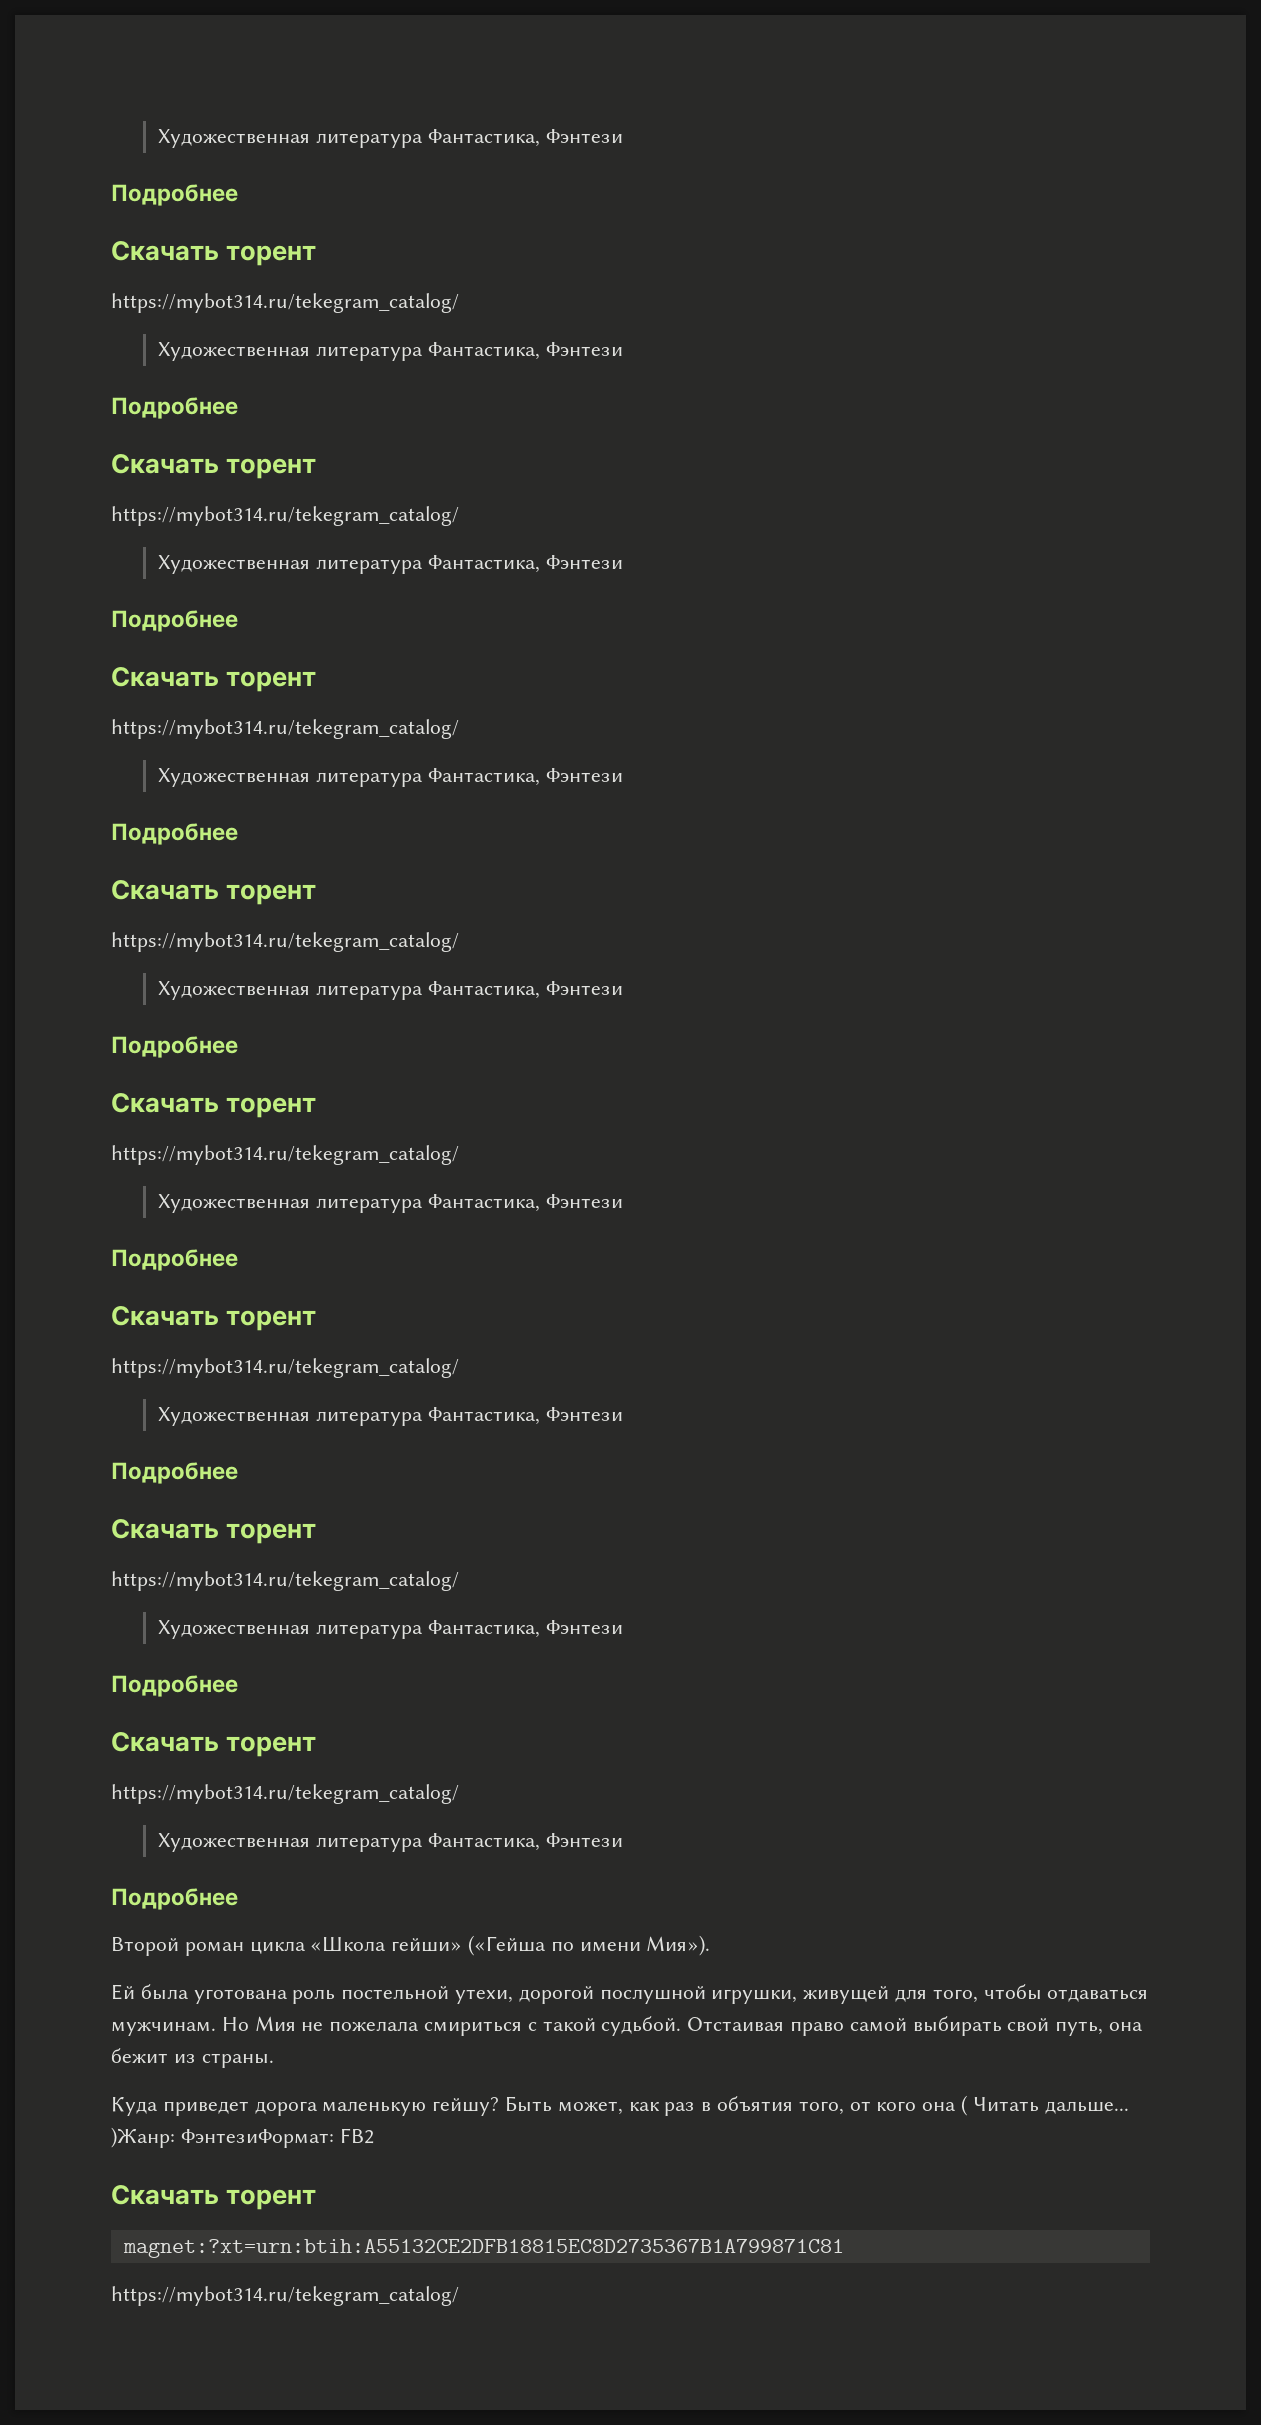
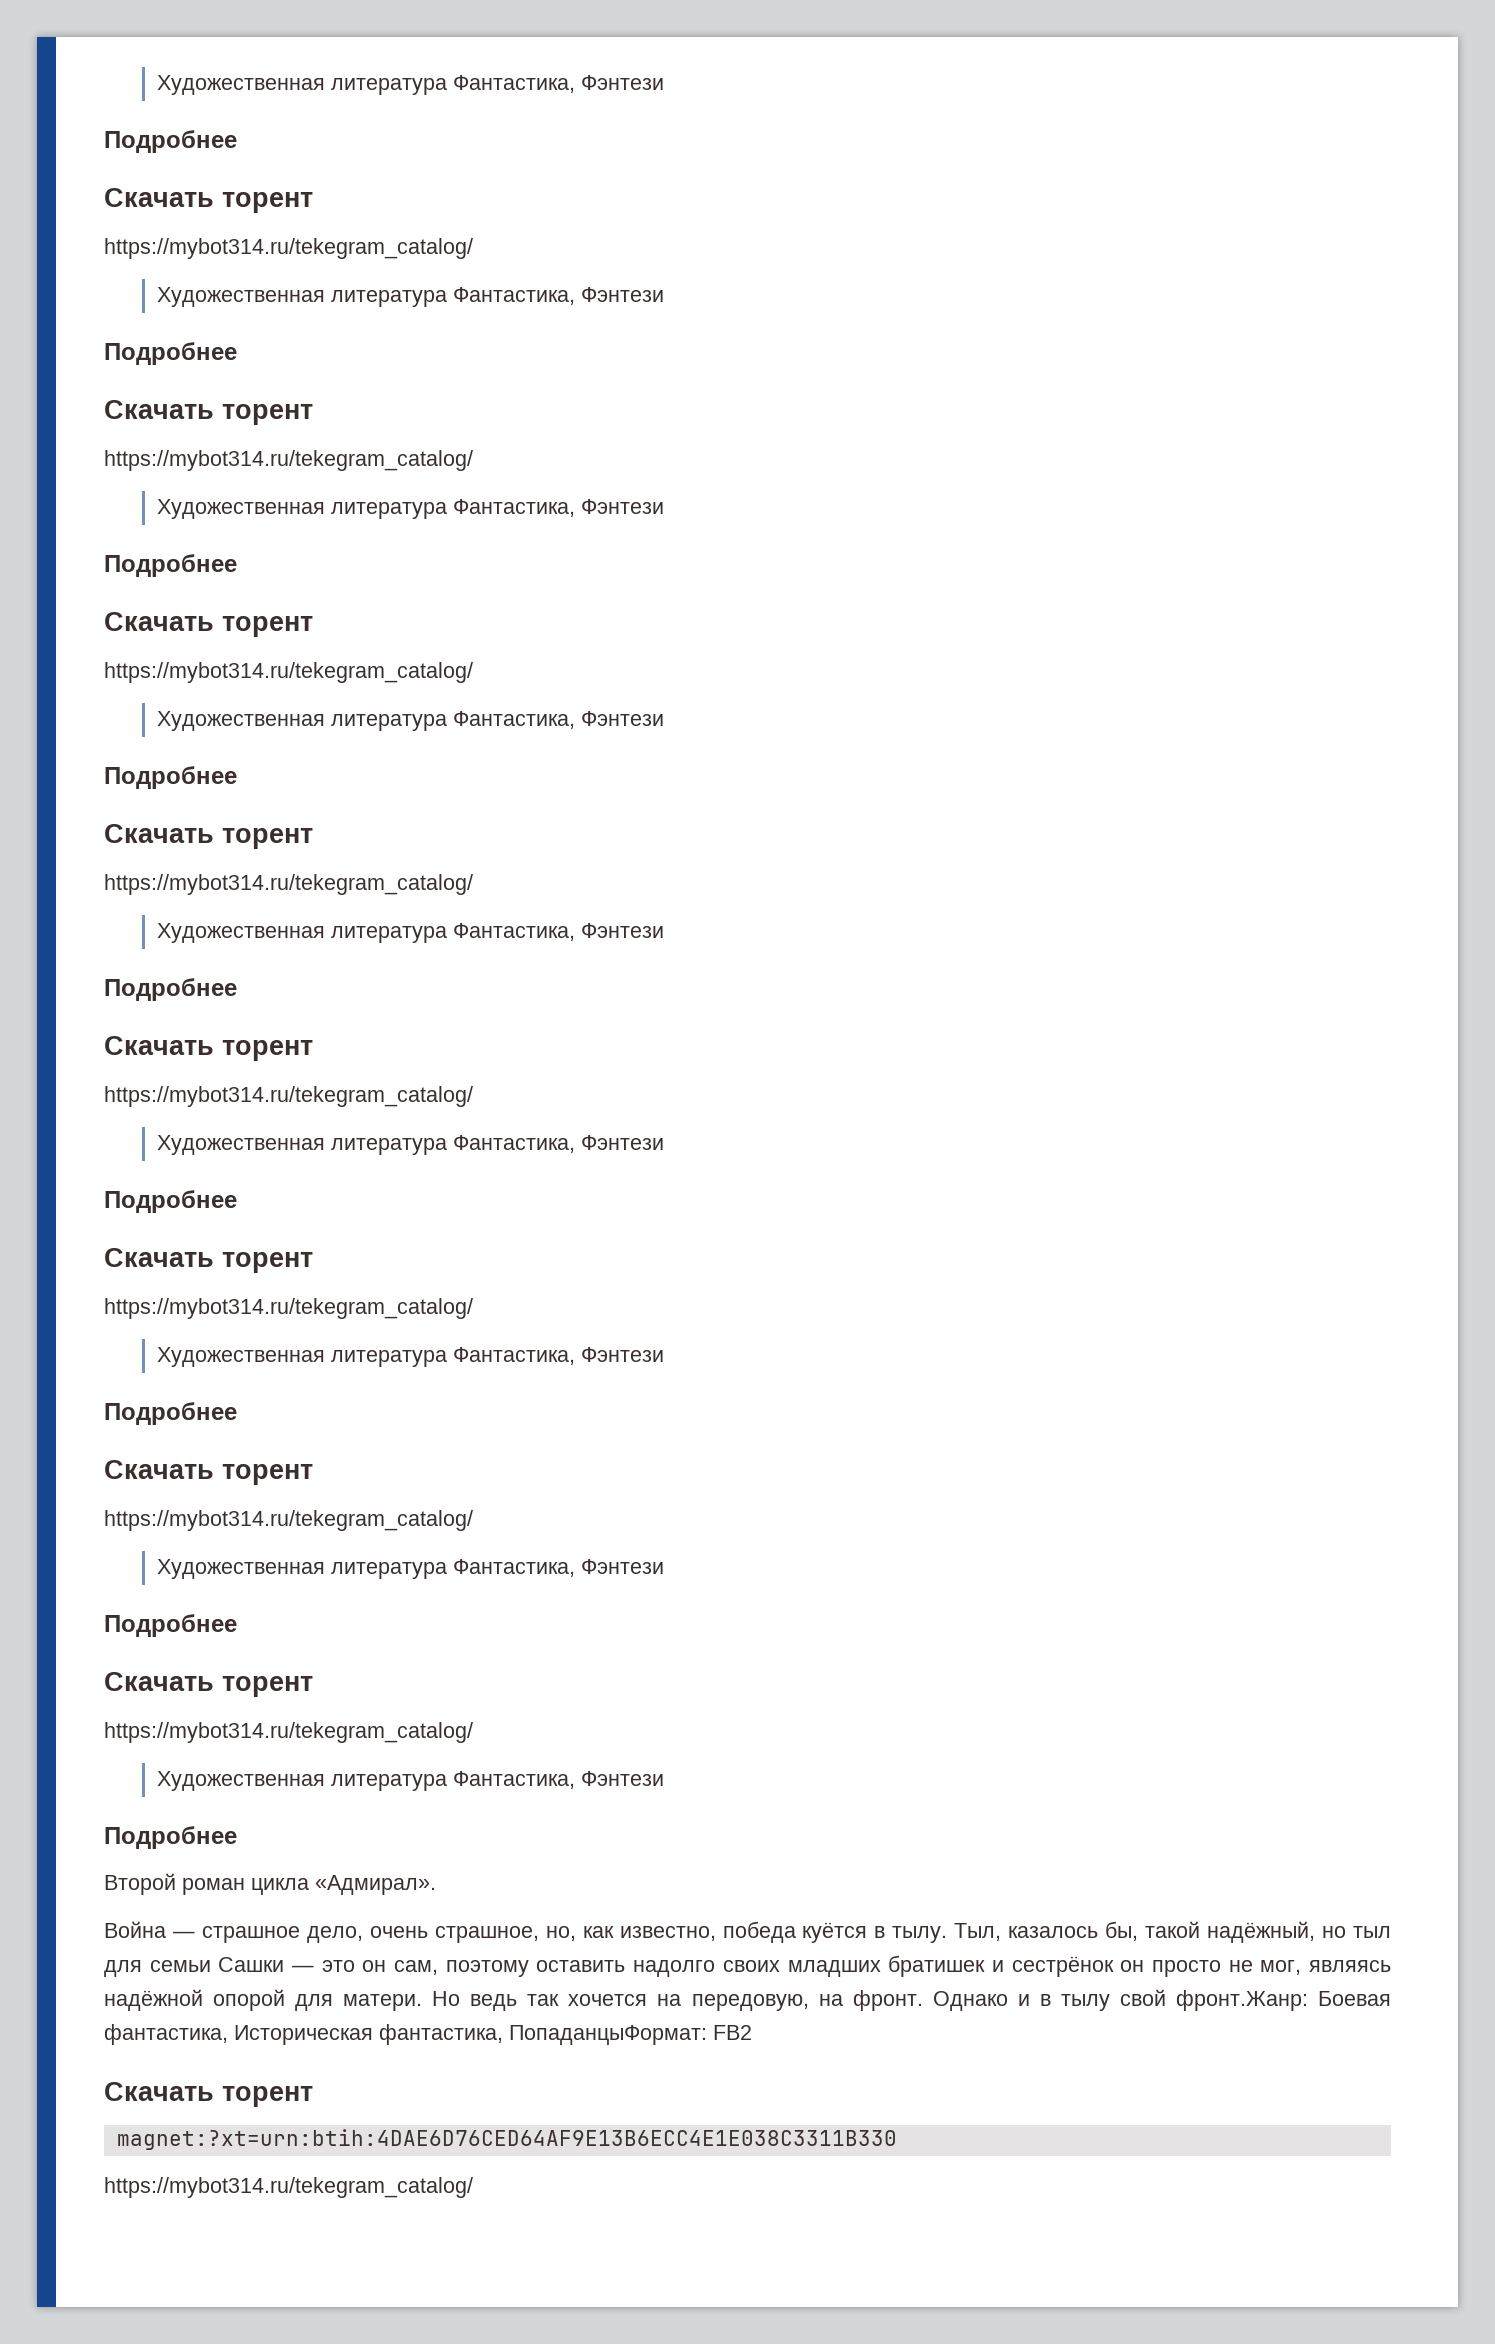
- Второй роман цикла «Школа гейши» («Гейша по имени Мия»).
- Ей была уготована роль постельной утехи, дорогой послушной игрушки, живущей для того, чтобы отдаваться мужчинам. Но Мия не пожелала смириться с такой судьбой. Отстаивая право самой выбирать свой путь, она бежит из страны.
- Куда приведет дорога маленькую гейшу? Быть может, как раз в объятия того, от кого она ( Читать дальше... )Жанр: ФэнтезиФормат: FB2
+ Второй роман цикла «Адмирал».
+ Война — страшное дело, очень страшное, но, как известно, победа куётся в тылу. Тыл, казалось бы, такой надёжный, но тыл для семьи Сашки — это он сам, поэтому оставить надолго своих младших братишек и сестрёнок он просто не мог, являясь надёжной опорой для матери. Но ведь так хочется на передовую, на фронт. Однако и в тылу свой фронт.Жанр: Боевая фантастика, Историческая фантастика, ПопаданцыФормат: FB2
- magnet:?xt=urn:btih:A55132CE2DFB18815EC8D2735367B1A799871C81
+ magnet:?xt=urn:btih:4DAE6D76CED64AF9E13B6ECC4E1E038C3311B330

